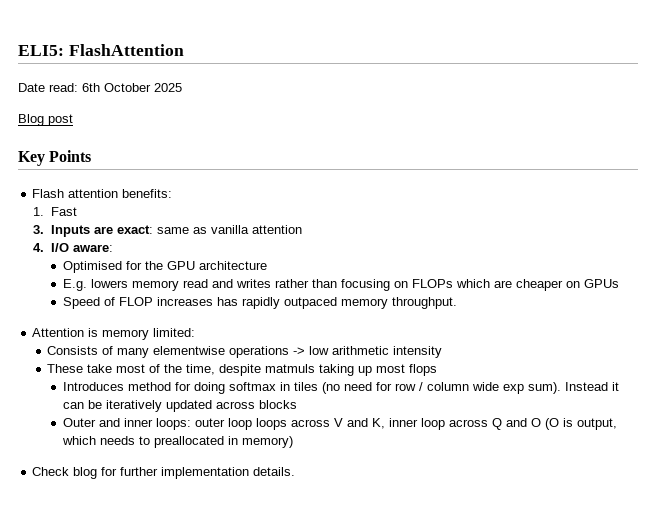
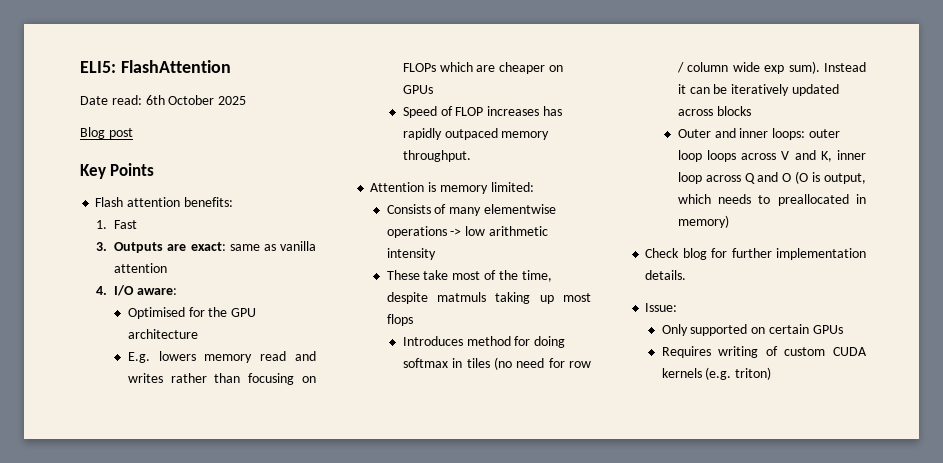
- 3. Inputs are exact: same as vanilla attention
+ 3. Outputs are exact: same as vanilla attention
+ Issue:
+ Only supported on certain GPUs
+ Requires writing of custom CUDA kernels (e.g. triton)

